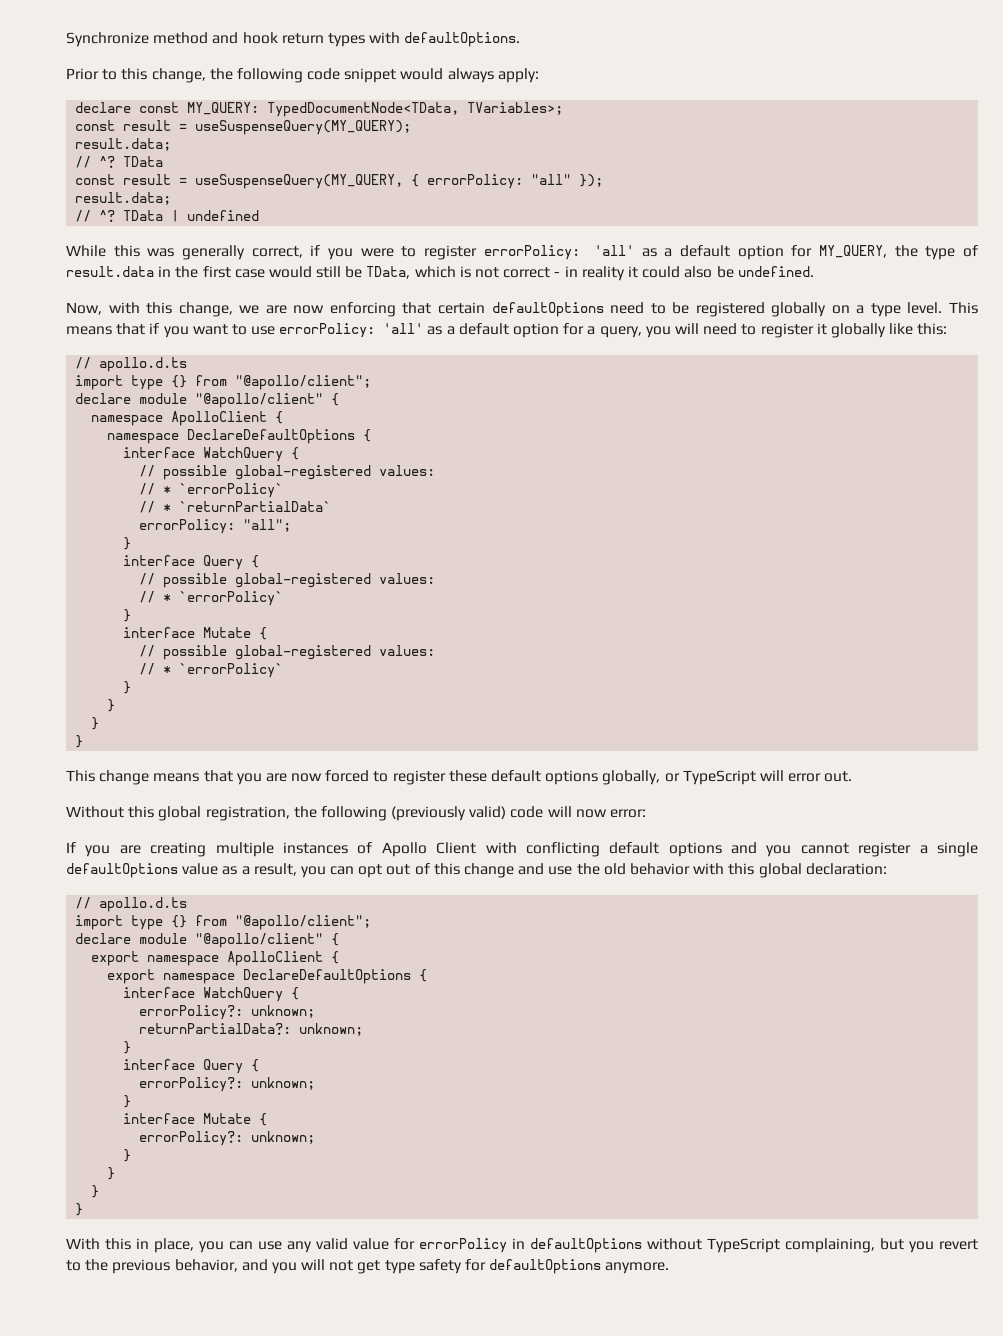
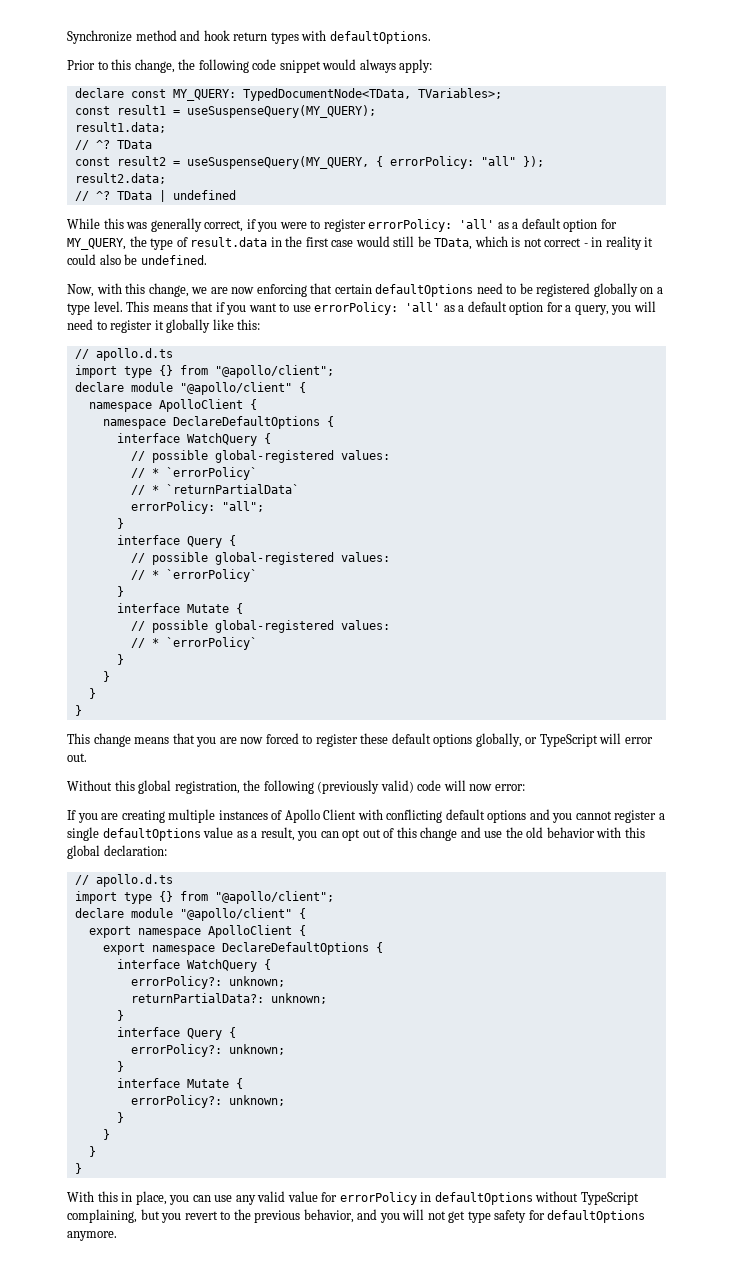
- const result = useSuspenseQuery(MY_QUERY);
- result.data;
+ const result1 = useSuspenseQuery(MY_QUERY);
+ result1.data;
- const result = useSuspenseQuery(MY_QUERY, { errorPolicy: "all" });
- result.data;
+ const result2 = useSuspenseQuery(MY_QUERY, { errorPolicy: "all" });
+ result2.data;

